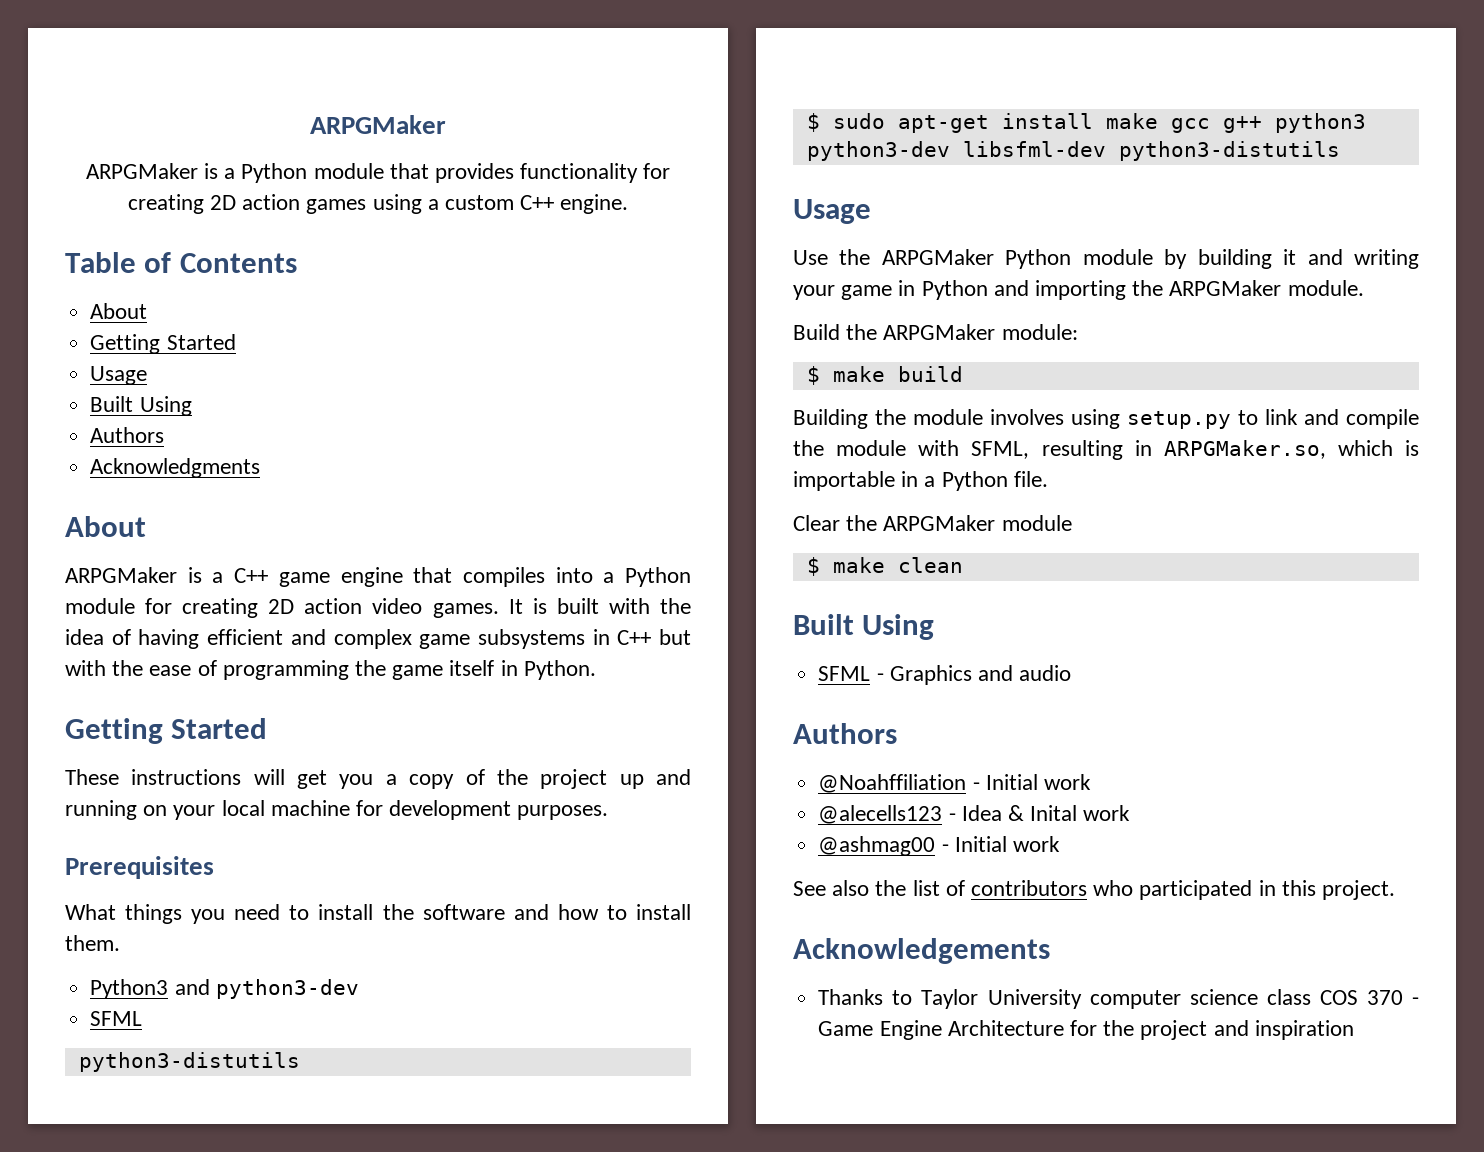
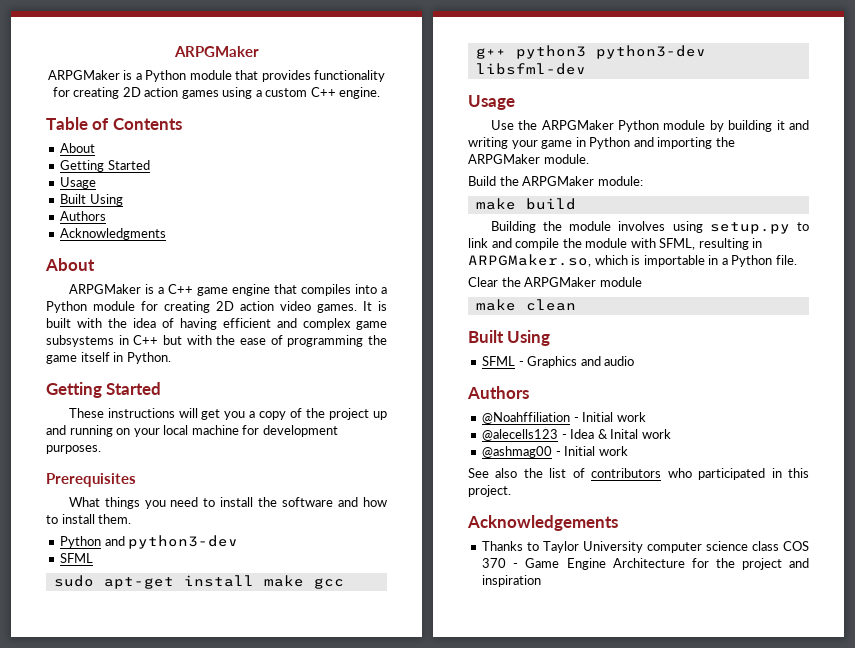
- Python3 and python3-dev
+ Python and python3-dev
  SFML
- python3-distutils
- $ sudo apt-get install make gcc g++ python3 python3-dev libsfml-dev python3-distutils
+ sudo apt-get install make gcc g++ python3 python3-dev libsfml-dev
- $ make build
+ make build
- $ make clean
+ make clean

